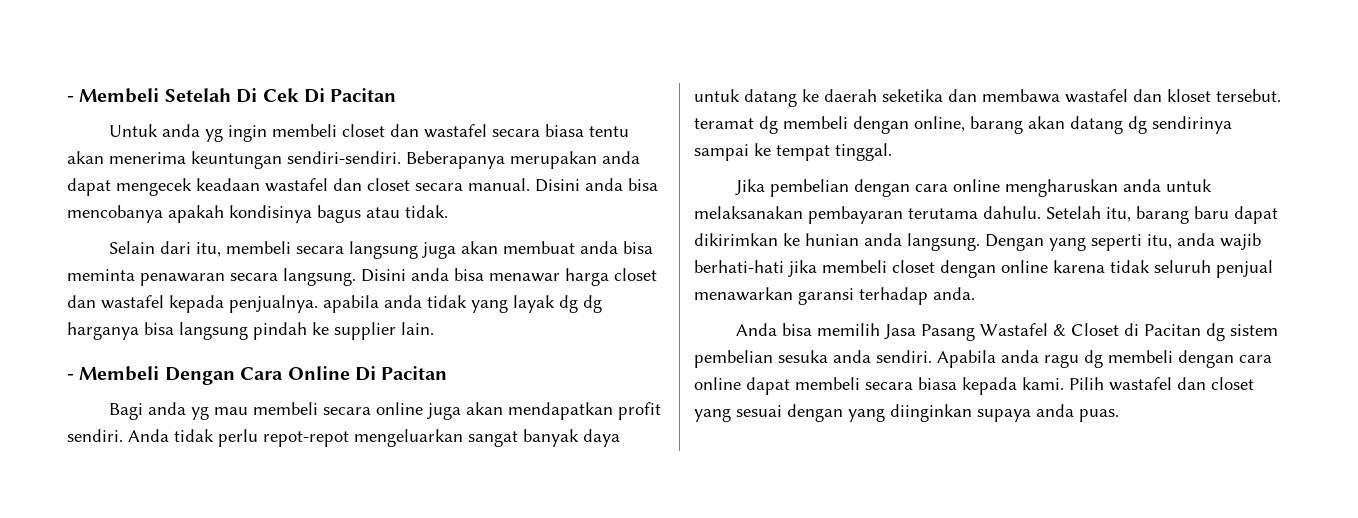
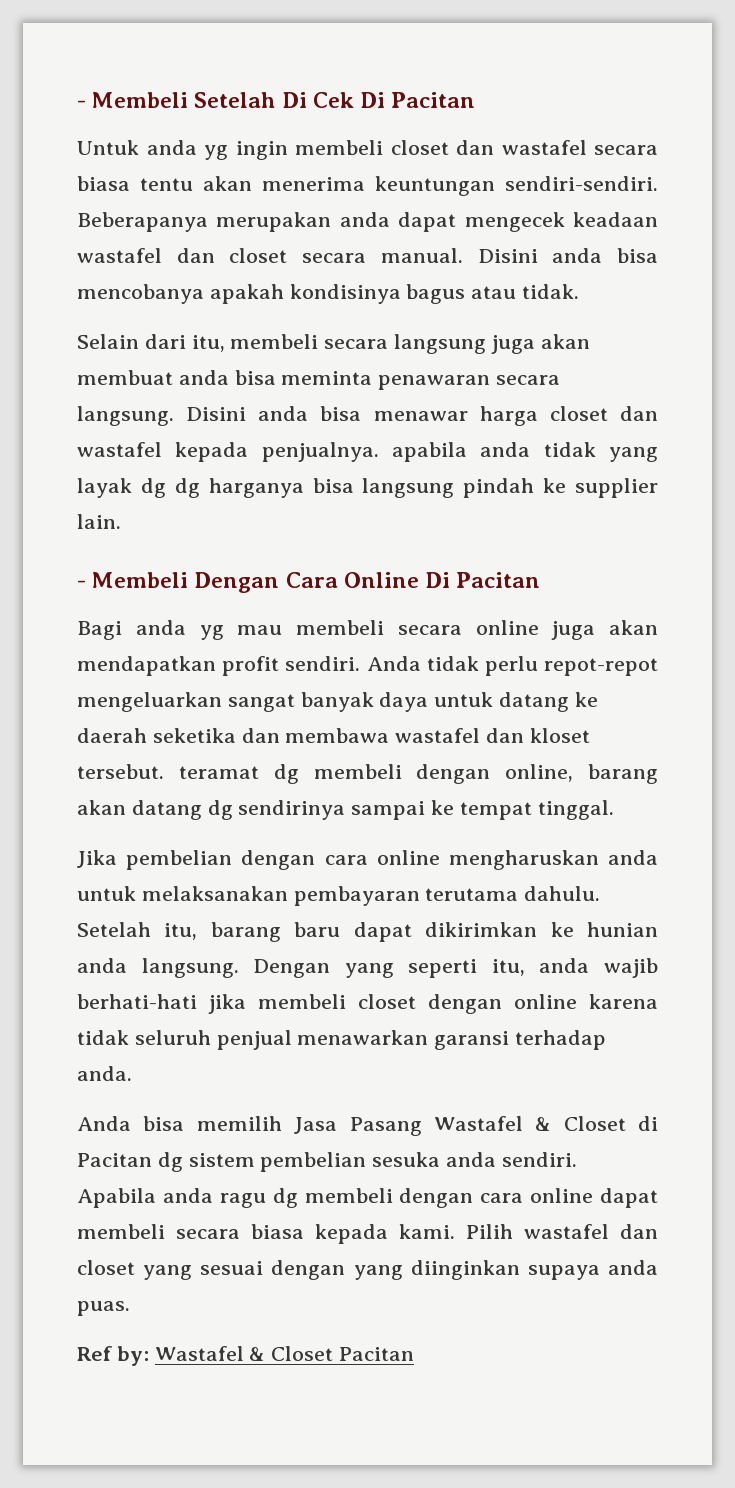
+ Ref by: Wastafel & Closet Pacitan

